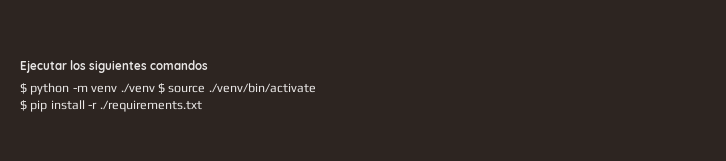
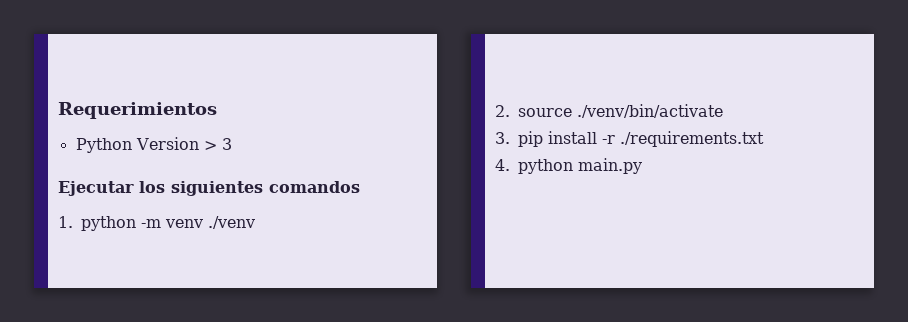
+ Requerimientos
+ Python Version > 3
- $ python -m venv ./venv $ source ./venv/bin/activate
+ 1. python -m venv ./venv
+ 2. source ./venv/bin/activate
- $ pip install -r ./requirements.txt
+ 3. pip install -r ./requirements.txt
+ 4. python main.py

